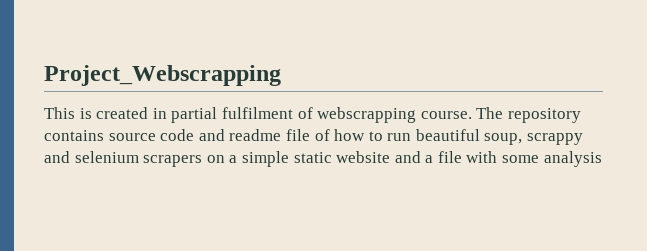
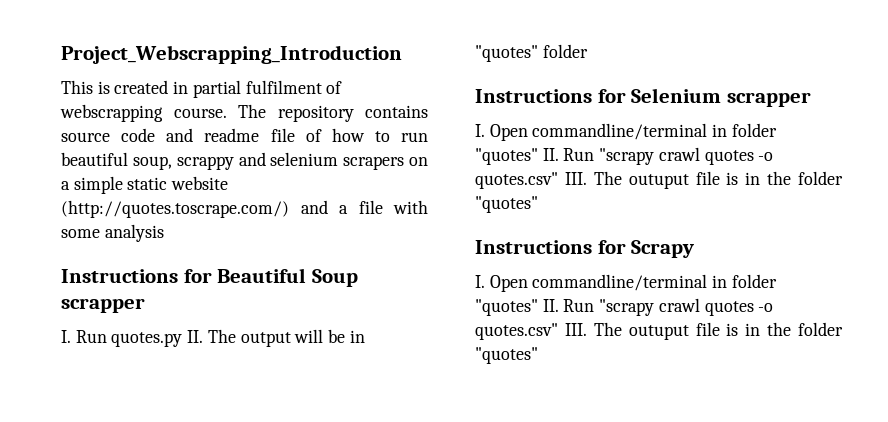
- Project_Webscrapping
+ Project_Webscrapping_Introduction
- The repository contains source code and readme file of how to run beautiful soup, scrappy and selenium scrapers on a simple static website and a file with some analysis
+ The repository contains source code and readme file of how to run beautiful soup, scrappy and selenium scrapers on a simple static website (http://quotes.toscrape.com/) and a file with some analysis
+ Instructions for Beautiful Soup scrapper
+ I. Run quotes.py II. The output will be in "quotes" folder
+ Instructions for Selenium scrapper
+ I. Open commandline/terminal in folder "quotes" II. Run "scrapy crawl quotes -o quotes.csv" III. The outuput file is in the folder "quotes"
+ Instructions for Scrapy
+ I. Open commandline/terminal in folder "quotes" II. Run "scrapy crawl quotes -o quotes.csv" III. The outuput file is in the folder "quotes"

